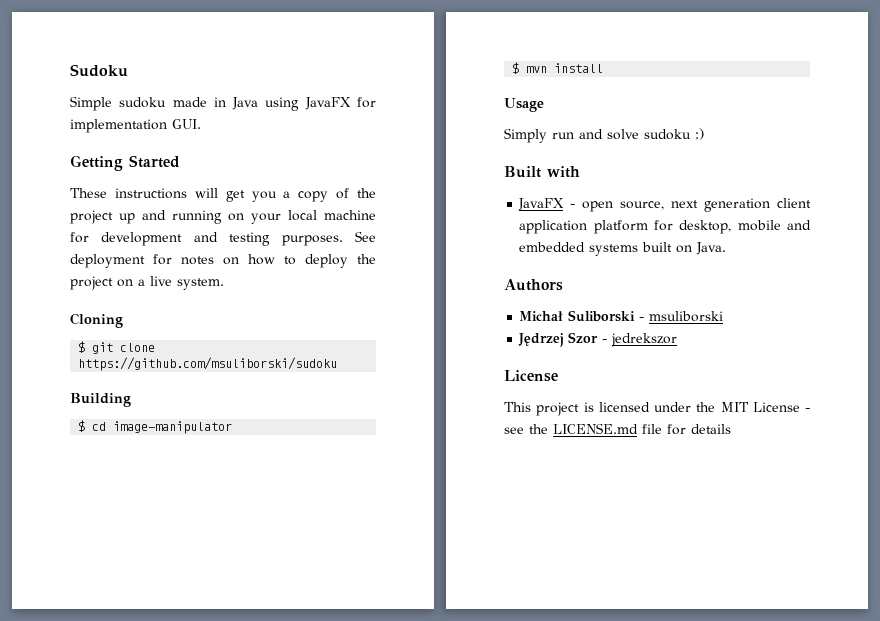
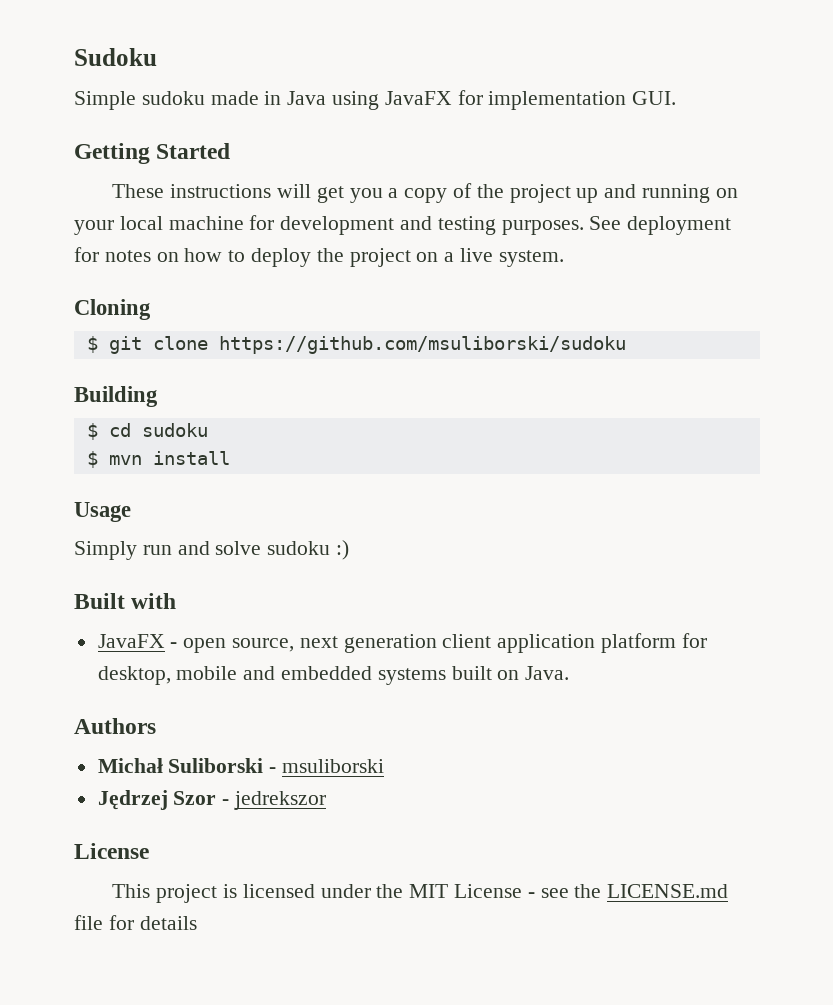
- $ cd image-manipulator
+ $ cd sudoku

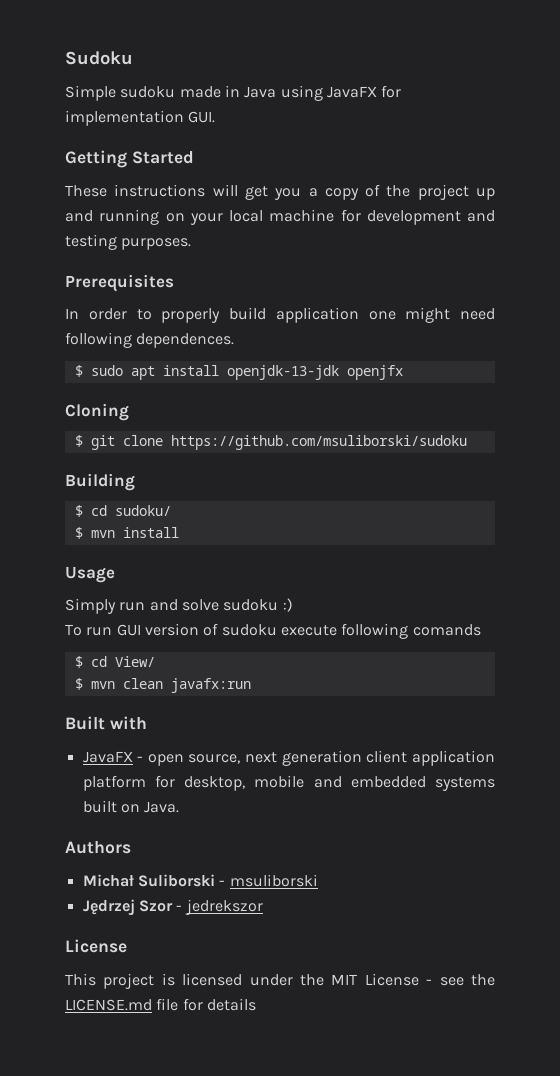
- These instructions will get you a copy of the project up and running on your local machine for development and testing purposes. See deployment for notes on how to deploy the project on a live system.
+ These instructions will get you a copy of the project up and running on your local machine for development and testing purposes.
+ Prerequisites
+ In order to properly build application one might need following dependences.
+ $ sudo apt install openjdk-13-jdk openjfx
- $ cd sudoku
+ $ cd sudoku/
+ To run GUI version of sudoku execute following comands
+ $ cd View/
+ $ mvn clean javafx:run

